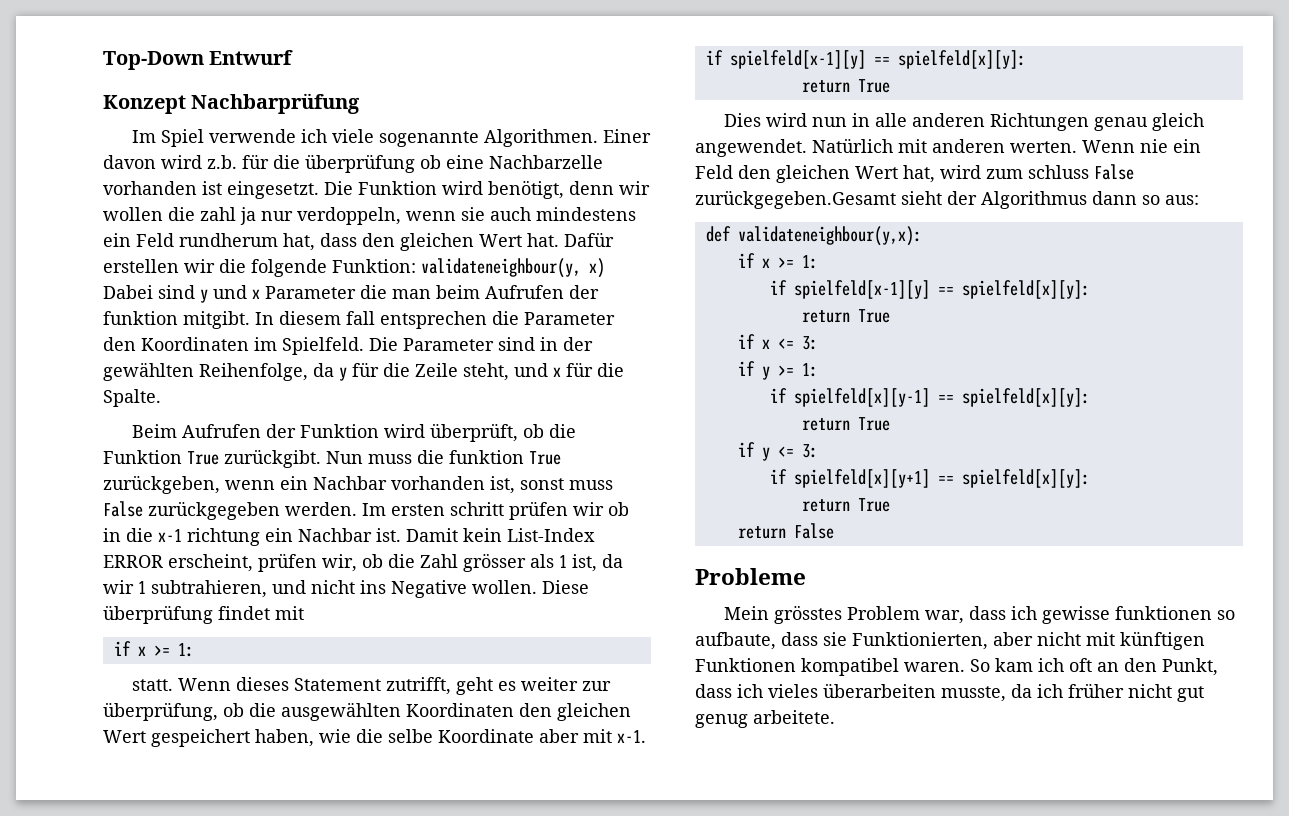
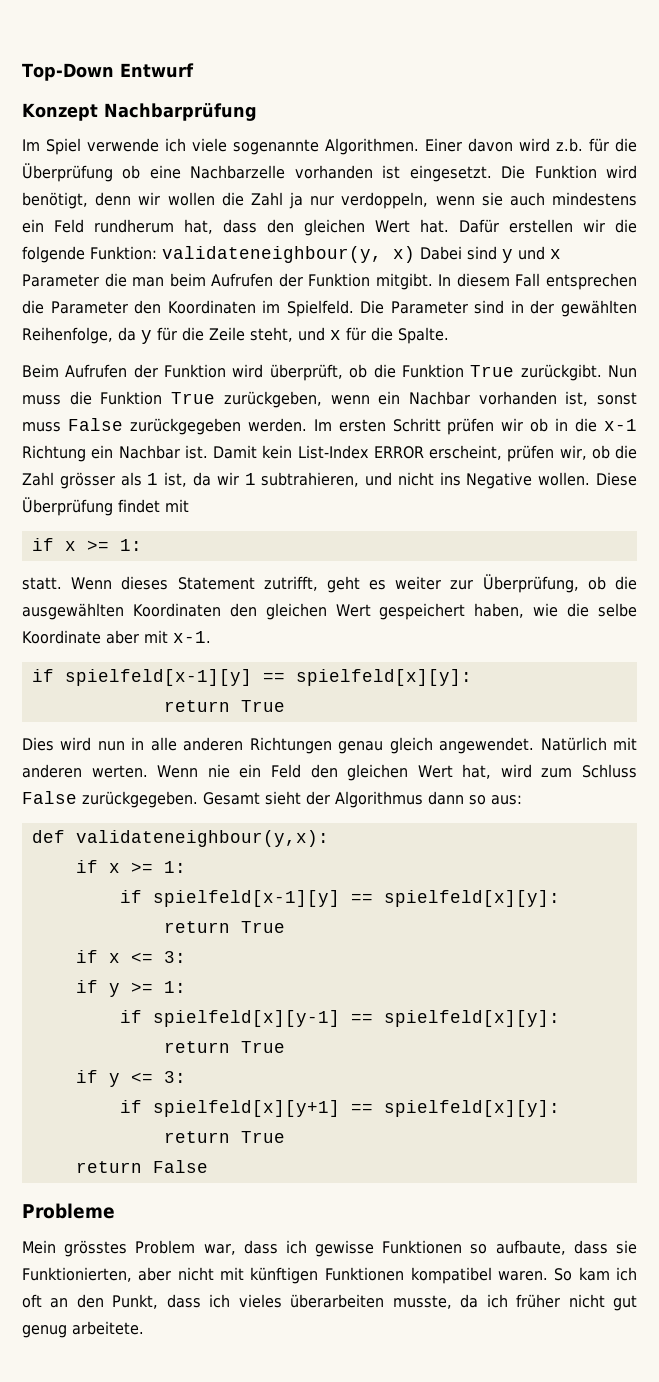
- Einer davon wird z.b. für die überprüfung ob eine Nachbarzelle vorhanden ist eingesetzt.
+ Einer davon wird z.b. für die Überprüfung ob eine Nachbarzelle vorhanden ist eingesetzt.
- Die Funktion wird benötigt, denn wir wollen die zahl ja nur verdoppeln, wenn sie auch mindestens ein Feld rundherum hat, dass den gleichen Wert hat.
+ Die Funktion wird benötigt, denn wir wollen die Zahl ja nur verdoppeln, wenn sie auch mindestens ein Feld rundherum hat, dass den gleichen Wert hat.
- Dafür erstellen wir die folgende Funktion: validateneighbour(y, x) Dabei sind y und x Parameter die man beim Aufrufen der funktion mitgibt.
+ Dafür erstellen wir die folgende Funktion: validateneighbour(y, x) Dabei sind y und x Parameter die man beim Aufrufen der Funktion mitgibt.
- In diesem fall entsprechen die Parameter den Koordinaten im Spielfeld.
+ In diesem Fall entsprechen die Parameter den Koordinaten im Spielfeld.
- Nun muss die funktion True zurückgeben, wenn ein Nachbar vorhanden ist, sonst muss False zurückgegeben werden.
+ Nun muss die Funktion True zurückgeben, wenn ein Nachbar vorhanden ist, sonst muss False zurückgegeben werden.
- Im ersten schritt prüfen wir ob in die x-1 richtung ein Nachbar ist.
+ Im ersten Schritt prüfen wir ob in die x-1 Richtung ein Nachbar ist.
- Diese überprüfung findet mit
+ Diese Überprüfung findet mit
- Wenn dieses Statement zutrifft, geht es weiter zur überprüfung, ob die ausgewählten Koordinaten den gleichen Wert gespeichert haben, wie die selbe Koordinate aber mit x-1.
+ Wenn dieses Statement zutrifft, geht es weiter zur Überprüfung, ob die ausgewählten Koordinaten den gleichen Wert gespeichert haben, wie die selbe Koordinate aber mit x-1.
- Wenn nie ein Feld den gleichen Wert hat, wird zum schluss False zurückgegeben.Gesamt sieht der Algorithmus dann so aus:
+ Wenn nie ein Feld den gleichen Wert hat, wird zum Schluss False zurückgegeben. Gesamt sieht der Algorithmus dann so aus:
- Mein grösstes Problem war, dass ich gewisse funktionen so aufbaute, dass sie Funktionierten, aber nicht mit künftigen Funktionen kompatibel waren.
+ Mein grösstes Problem war, dass ich gewisse Funktionen so aufbaute, dass sie Funktionierten, aber nicht mit künftigen Funktionen kompatibel waren.

